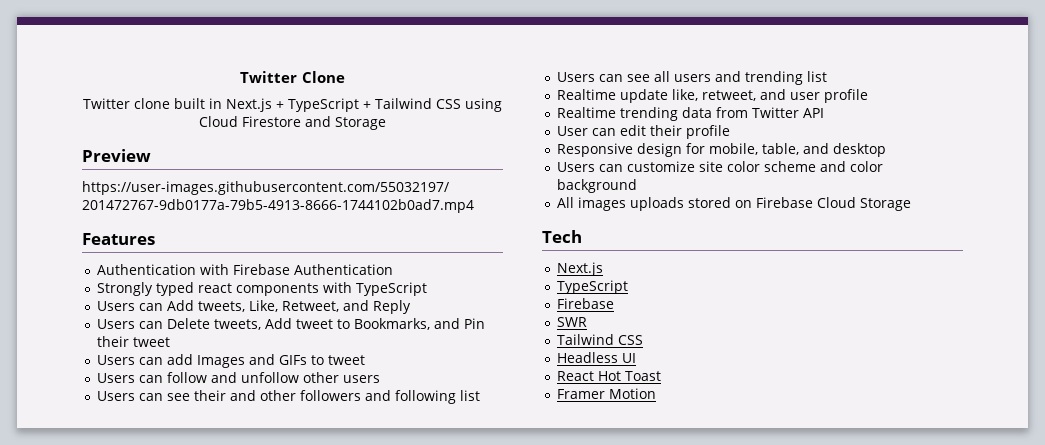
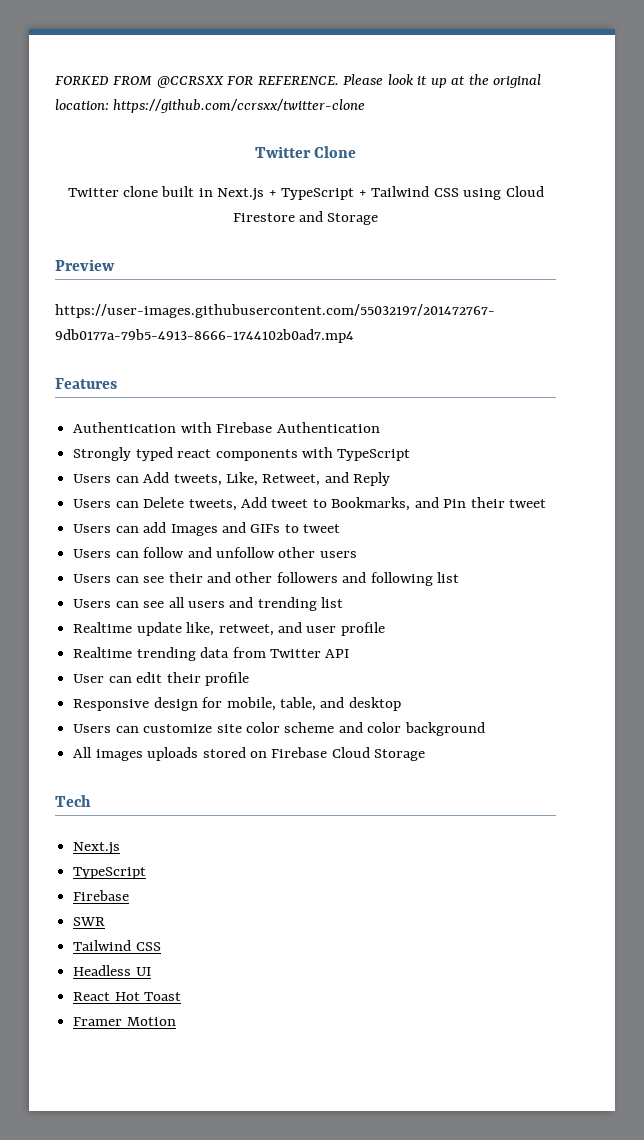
+ FORKED FROM @CCRSXX FOR REFERENCE. Please look it up at the original location: https://github.com/ccrsxx/twitter-clone

